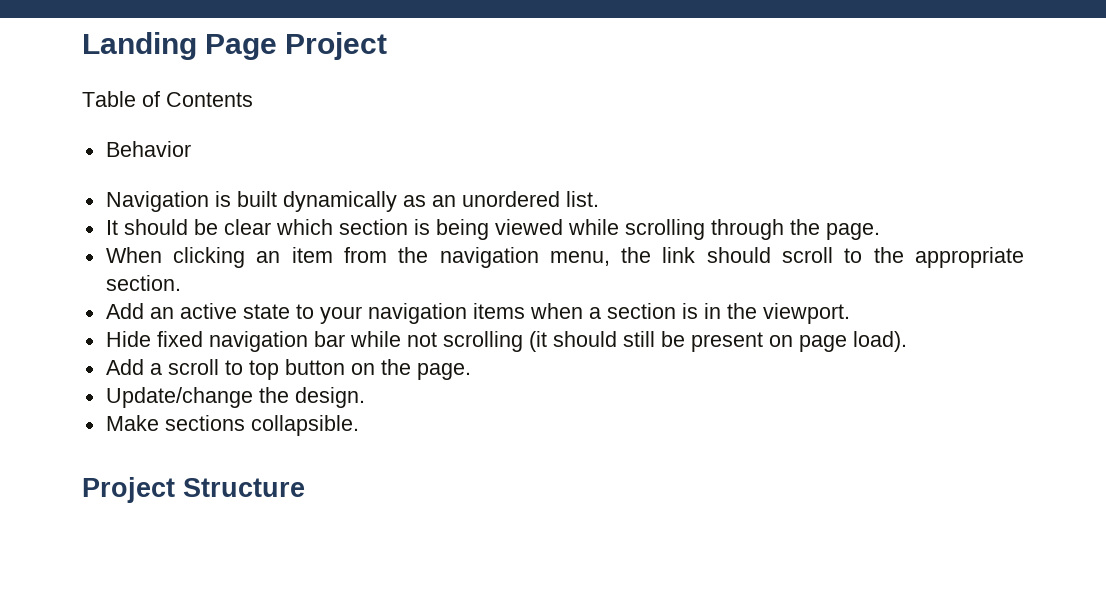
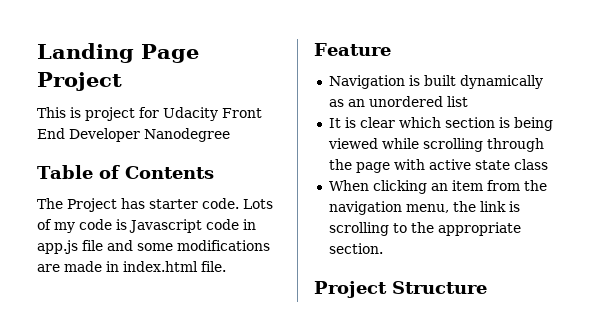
+ This is project for Udacity Front End Developer Nanodegree
  Table of Contents
- Behavior
+ The Project has starter code. Lots of my code is Javascript code in app.js file and some modifications are made in index.html file.
+ Feature
- Navigation is built dynamically as an unordered list.
+ Navigation is built dynamically as an unordered list
- It should be clear which section is being viewed while scrolling through the page.
+ It is clear which section is being viewed while scrolling through the page with active state class
- When clicking an item from the navigation menu, the link should scroll to the appropriate section.
+ When clicking an item from the navigation menu, the link is scrolling to the appropriate section.
- Add an active state to your navigation items when a section is in the viewport.
- Hide fixed navigation bar while not scrolling (it should still be present on page load).
- Add a scroll to top button on the page.
- Update/change the design.
- Make sections collapsible.

